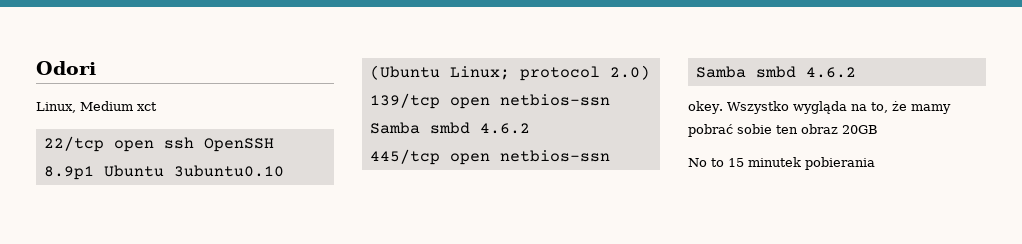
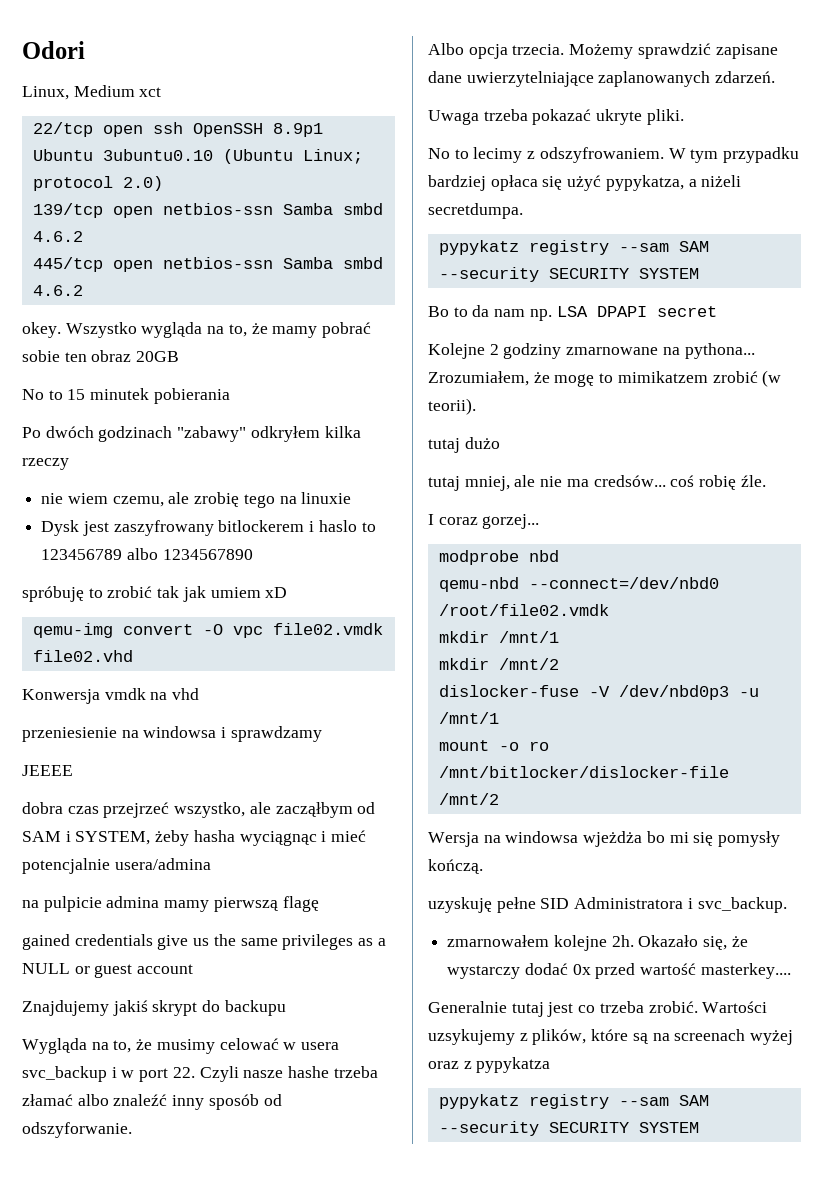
+ Po dwóch godzinach "zabawy" odkryłem kilka rzeczy
+ nie wiem czemu, ale zrobię tego na linuxie
+ Dysk jest zaszyfrowany bitlockerem i haslo to 123456789 albo 1234567890
+ spróbuję to zrobić tak jak umiem xD
+ qemu-img convert -O vpc file02.vmdk file02.vhd
+ Konwersja vmdk na vhd
+ przeniesienie na windowsa i sprawdzamy
+ JEEEE
+ dobra czas przejrzeć wszystko, ale zacząłbym od SAM i SYSTEM, żeby hasha wyciągnąc i mieć potencjalnie usera/admina
+ na pulpicie admina mamy pierwszą flagę
+ gained credentials give us the same privileges as a NULL or guest account
+ Znajdujemy jakiś skrypt do backupu
+ Wygląda na to, że musimy celować w usera svc_backup i w port 22. Czyli nasze hashe trzeba złamać albo znaleźć inny sposób od odszyforwanie.
+ Albo opcja trzecia. Możemy sprawdzić zapisane dane uwierzytelniające zaplanowanych zdarzeń.
+ Uwaga trzeba pokazać ukryte pliki.
+ No to lecimy z odszyfrowaniem. W tym przypadku bardziej opłaca się użyć pypykatza, a niżeli secretdumpa.
+ pypykatz registry --sam SAM --security SECURITY SYSTEM
+ Bo to da nam np. LSA DPAPI secret
+ Kolejne 2 godziny zmarnowane na pythona... Zrozumiałem, że mogę to mimikatzem zrobić (w teorii).
+ tutaj dużo
+ tutaj mniej, ale nie ma credsów... coś robię źle.
+ I coraz gorzej...
+ modprobe nbd
+ qemu-nbd --connect=/dev/nbd0 /root/file02.vmdk
+ mkdir /mnt/1
+ mkdir /mnt/2
+ dislocker-fuse -V /dev/nbd0p3 -u /mnt/1
+ mount -o ro /mnt/bitlocker/dislocker-file /mnt/2
+ Wersja na windowsa wjeżdża bo mi się pomysły kończą.
+ uzyskuję pełne SID Administratora i svc_backup.
+ zmarnowałem kolejne 2h. Okazało się, że wystarczy dodać 0x przed wartość masterkey....
+ Generalnie tutaj jest co trzeba zrobić. Wartości uzsykujemy z plików, które są na screenach wyżej oraz z pypykatza
+ pypykatz registry --sam SAM --security SECURITY SYSTEM

